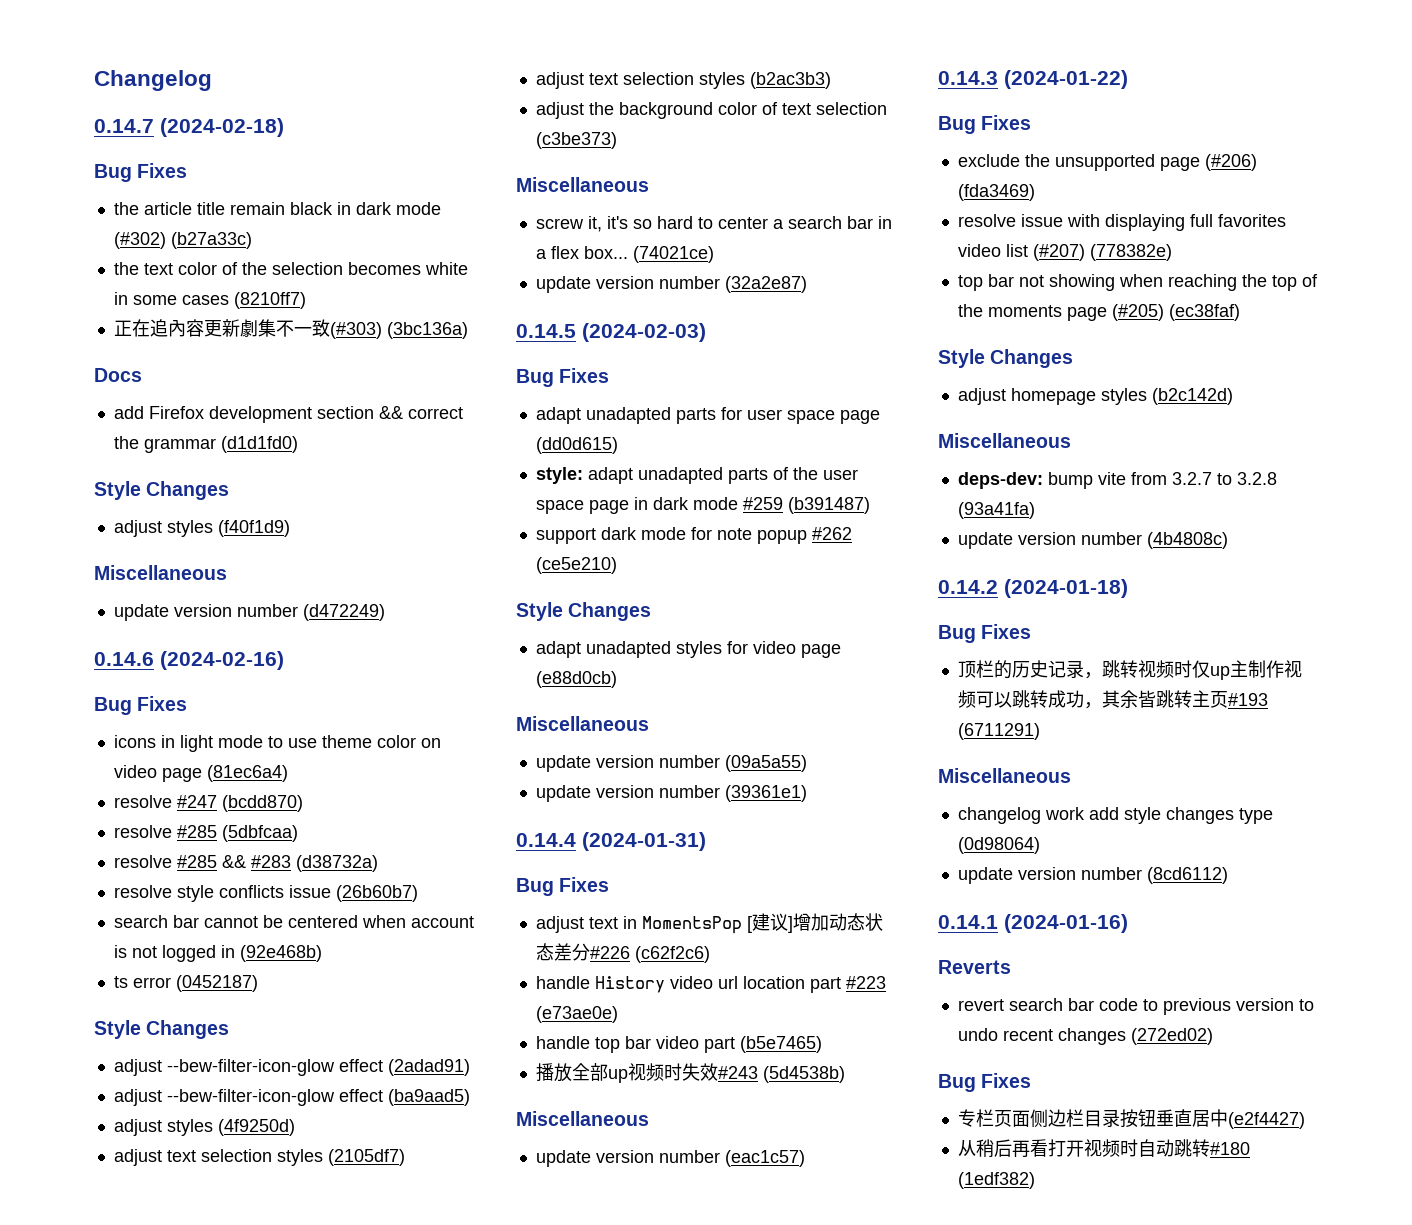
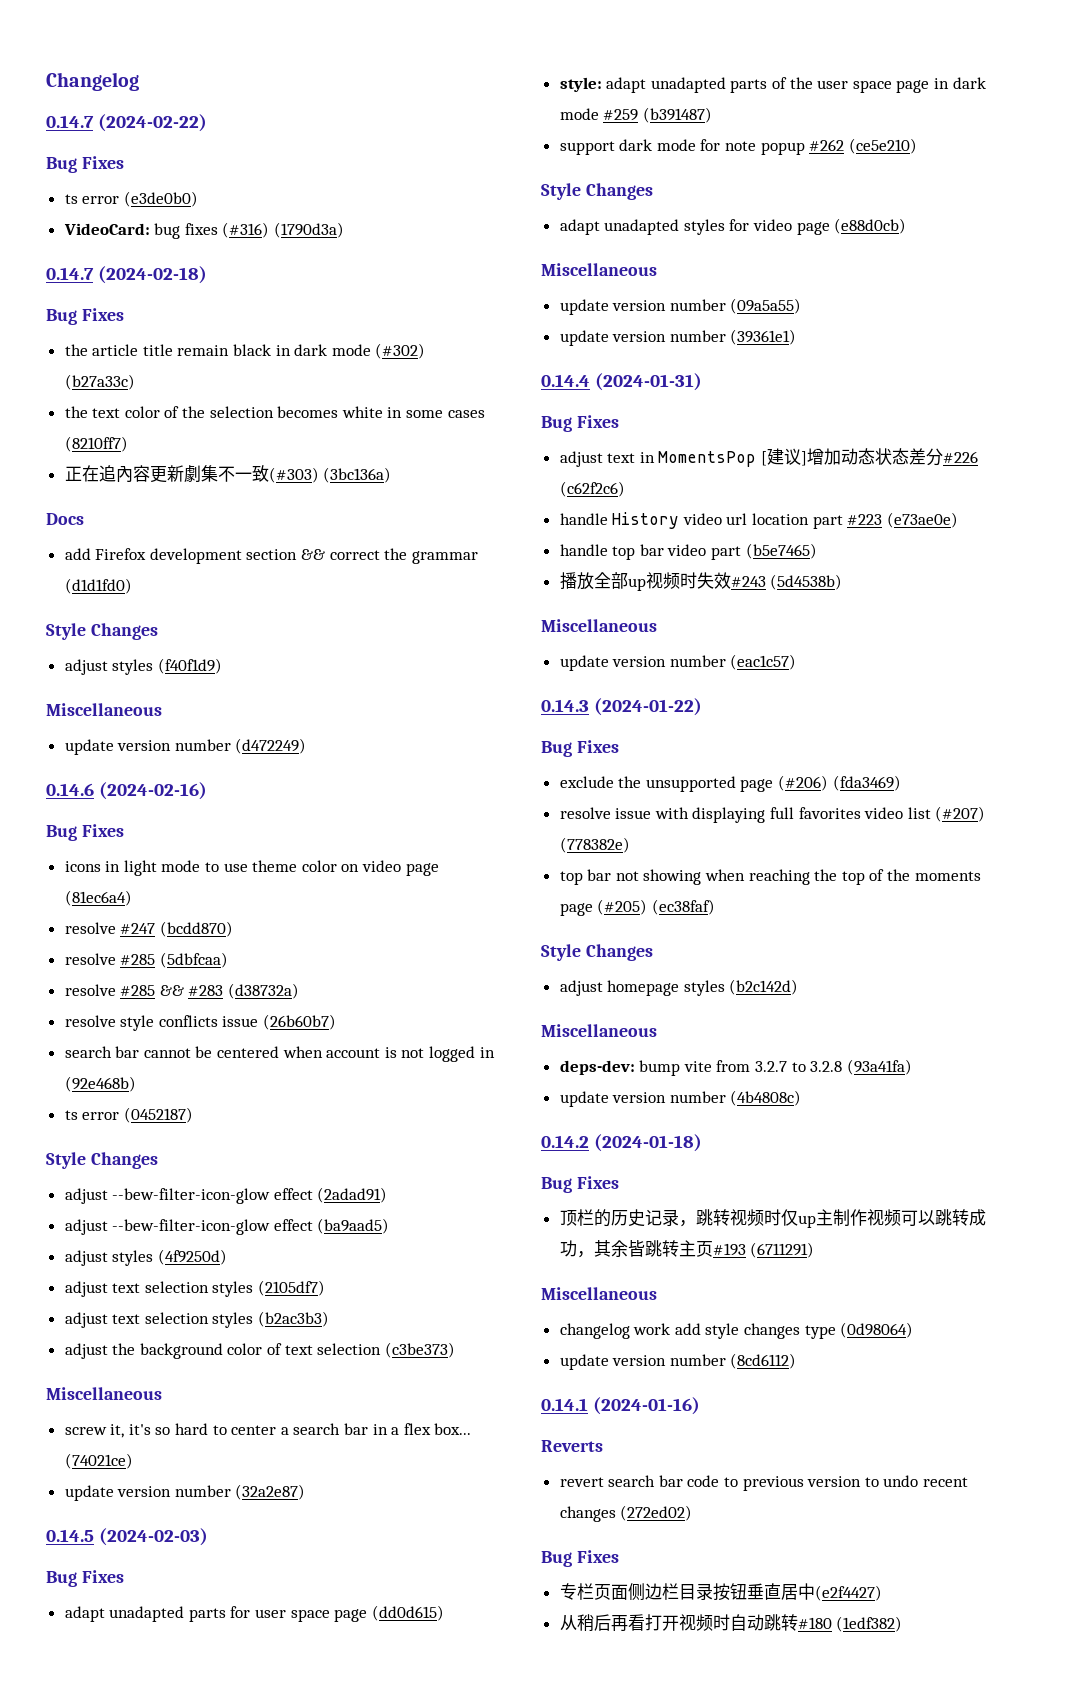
+ 0.14.7 (2024-02-22)
+ Bug Fixes
+ ts error (e3de0b0)
+ VideoCard: bug fixes (#316) (1790d3a)

